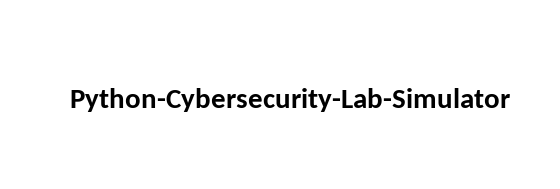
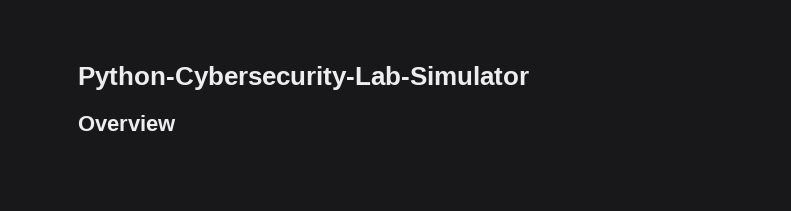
+ Overview

